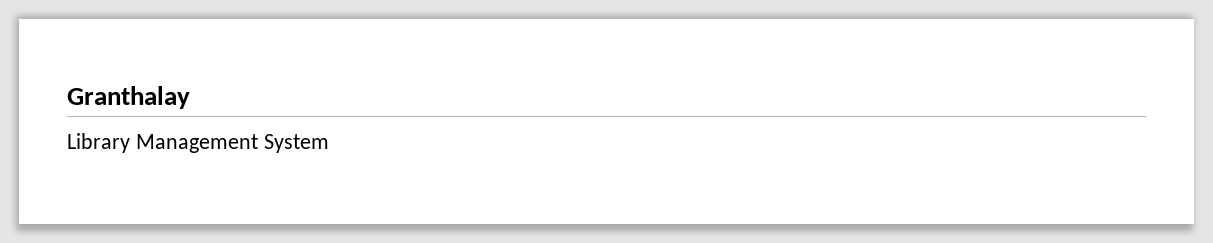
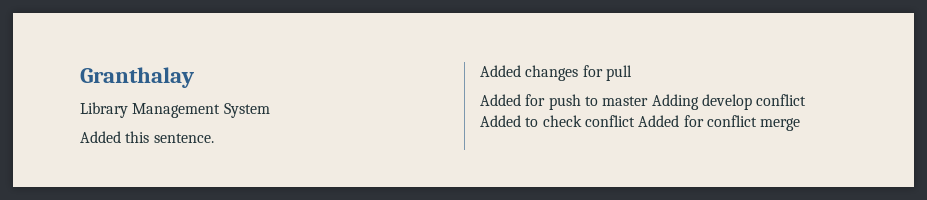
+ Added this sentence.
+ Added changes for pull
+ Added for push to master Adding develop conflict Added to check conflict Added for conflict merge

